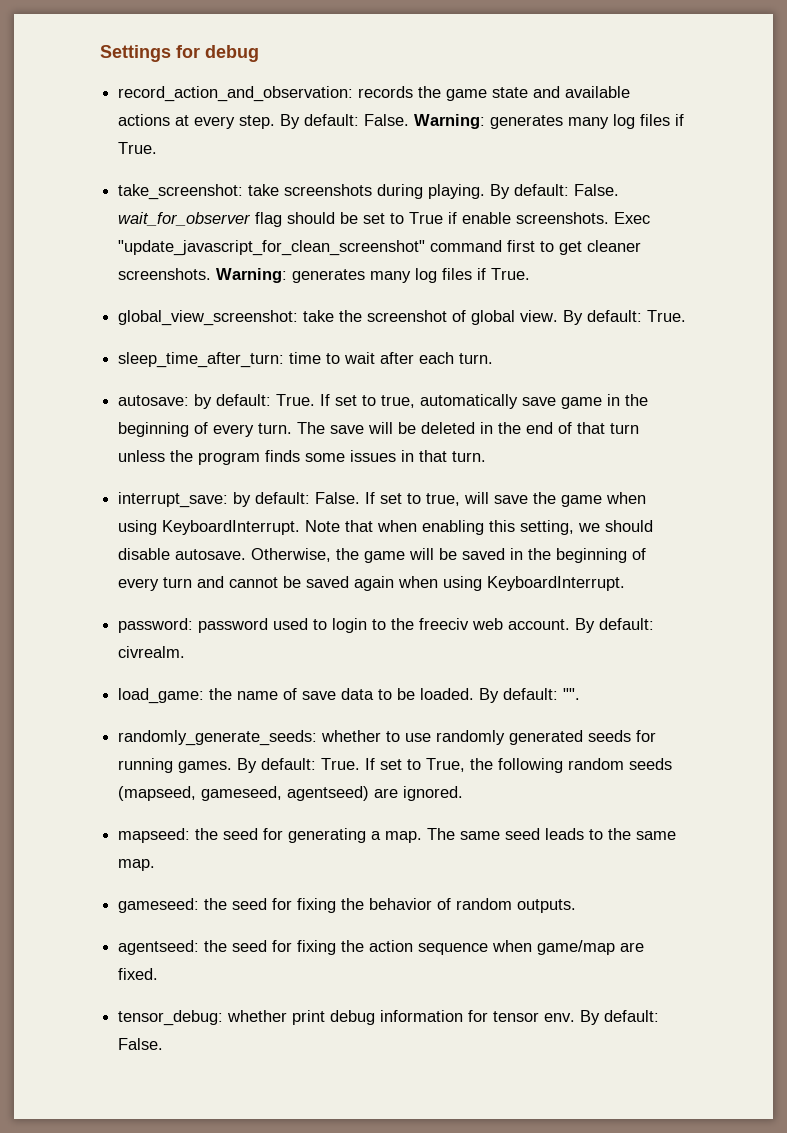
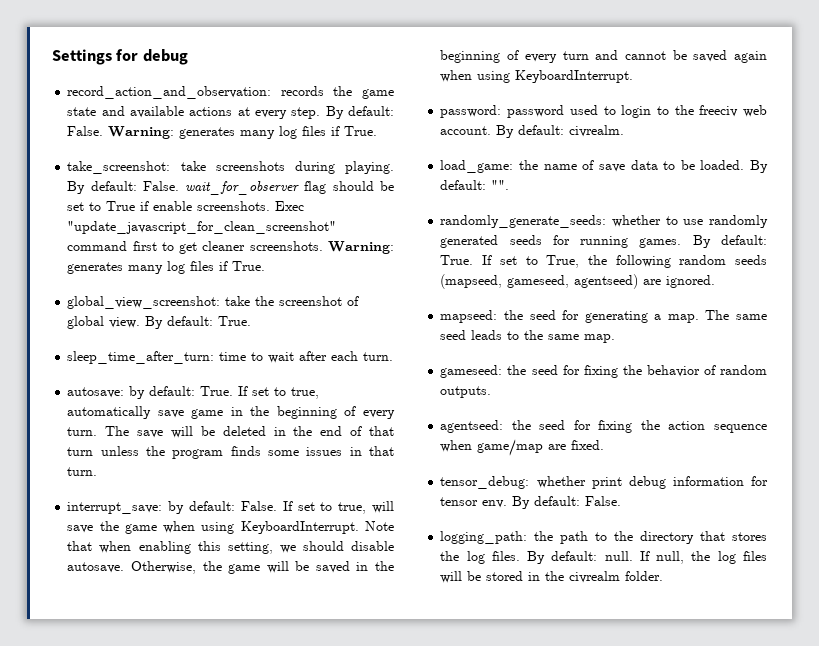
+ logging_path: the path to the directory that stores the log files. By default: null. If null, the log files will be stored in the civrealm folder.

